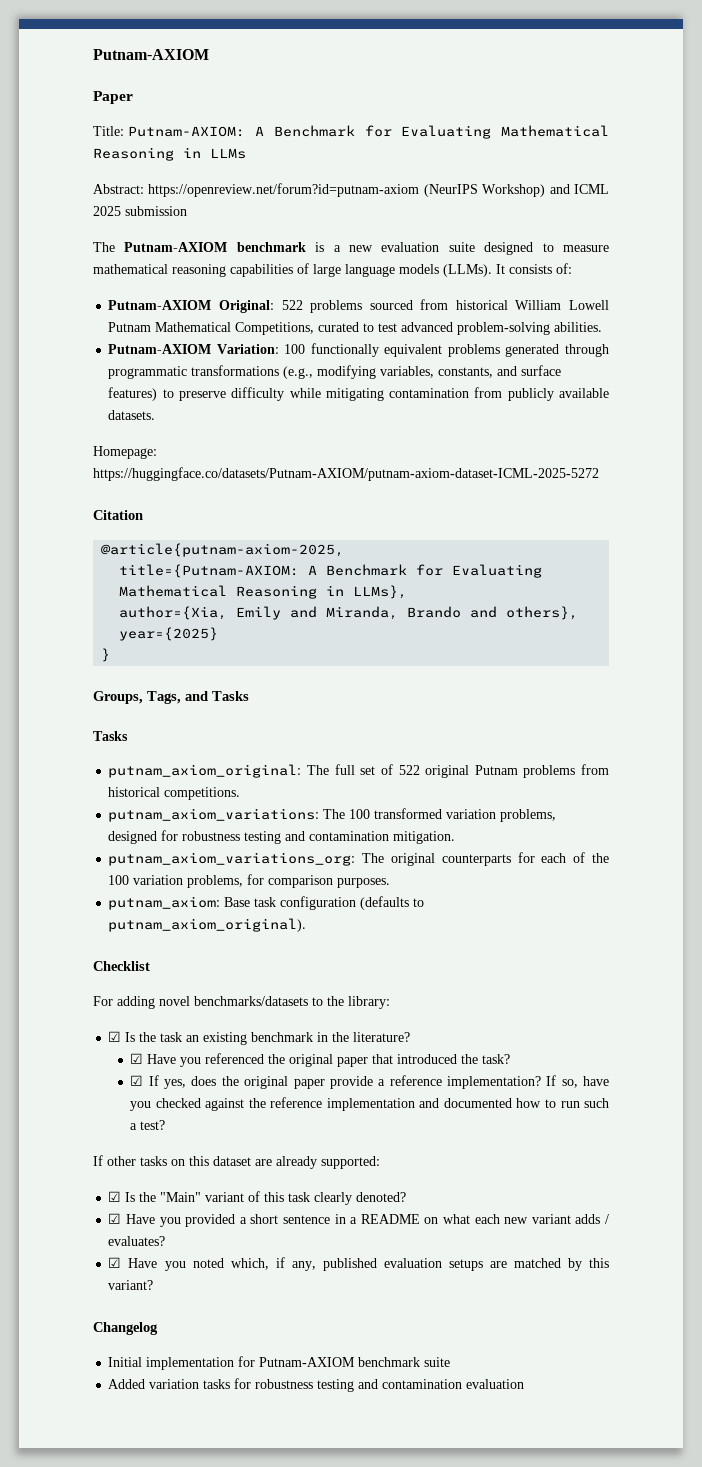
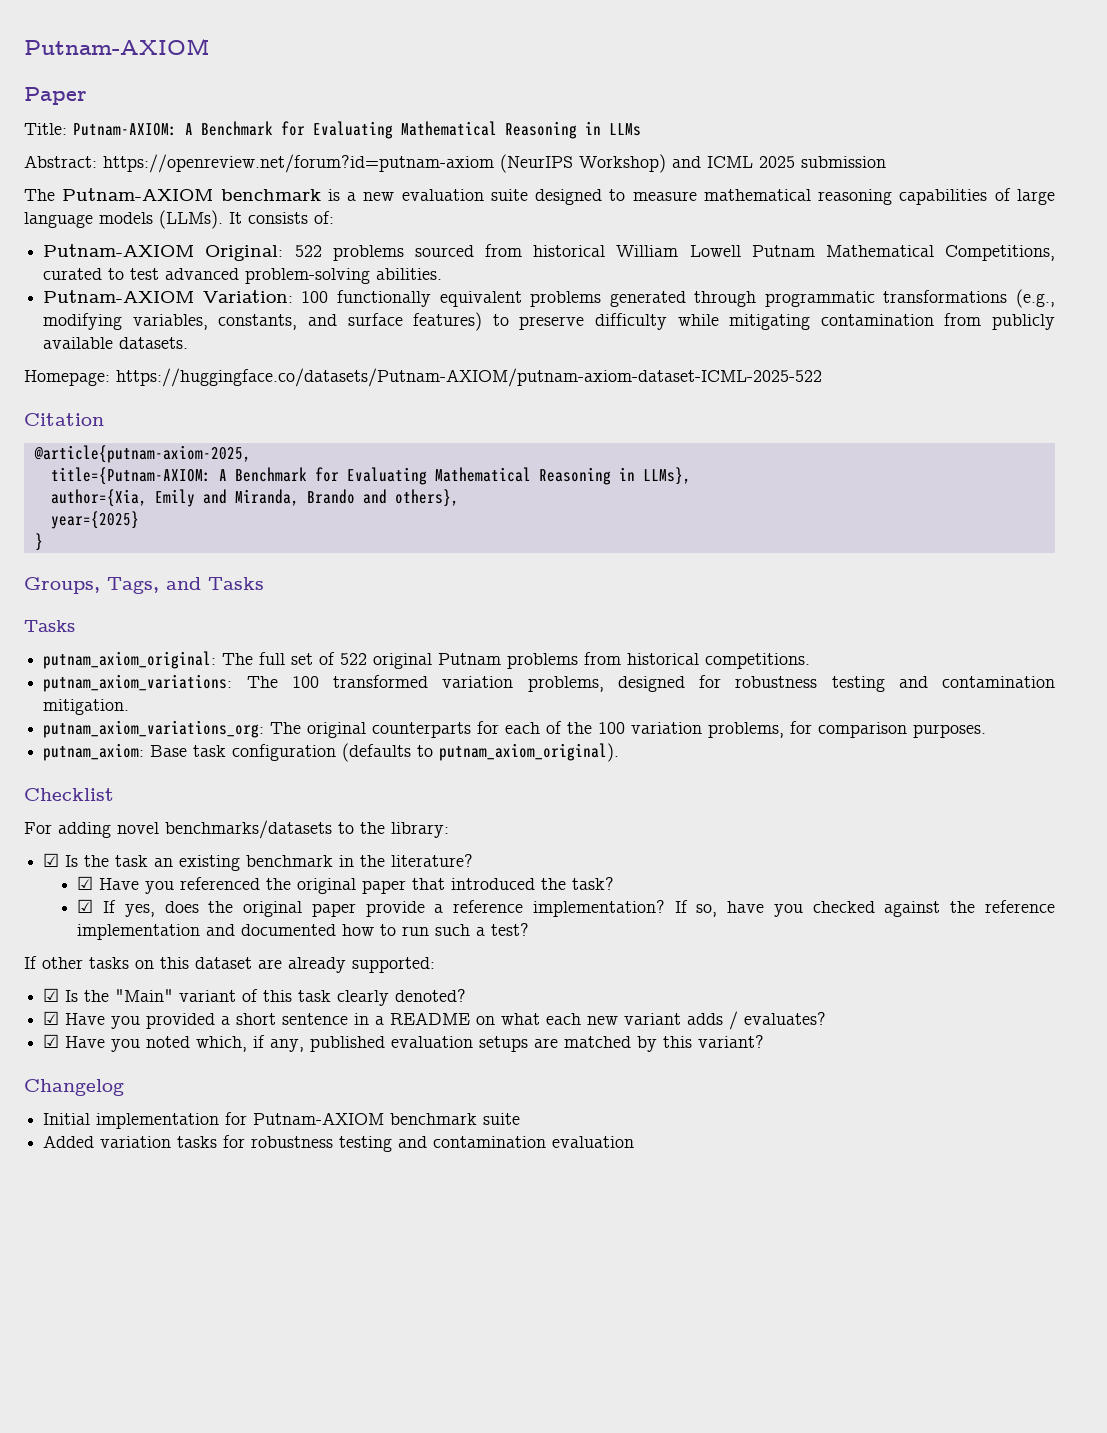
- Homepage: https://huggingface.co/datasets/Putnam-AXIOM/putnam-axiom-dataset-ICML-2025-5272
+ Homepage: https://huggingface.co/datasets/Putnam-AXIOM/putnam-axiom-dataset-ICML-2025-522

